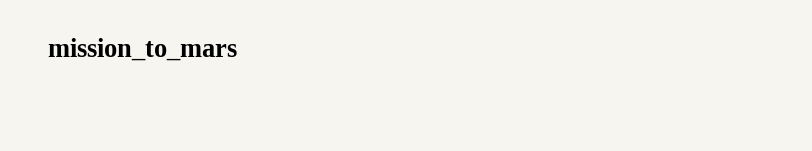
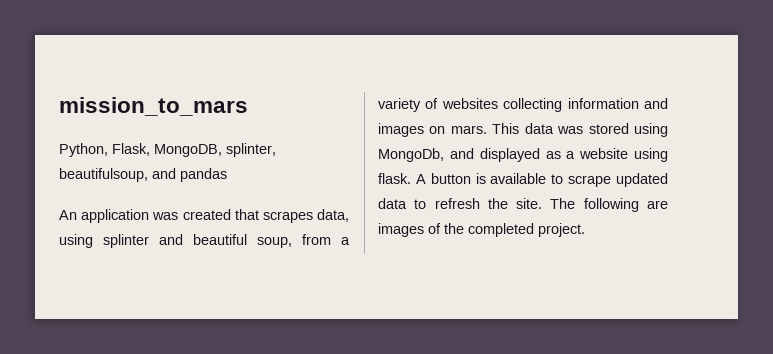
+ Python, Flask, MongoDB, splinter, beautifulsoup, and pandas
+ An application was created that scrapes data, using splinter and beautiful soup, from a variety of websites collecting information and images on mars. This data was stored using MongoDb, and displayed as a website using flask. A button is available to scrape updated data to refresh the site. The following are images of the completed project.

